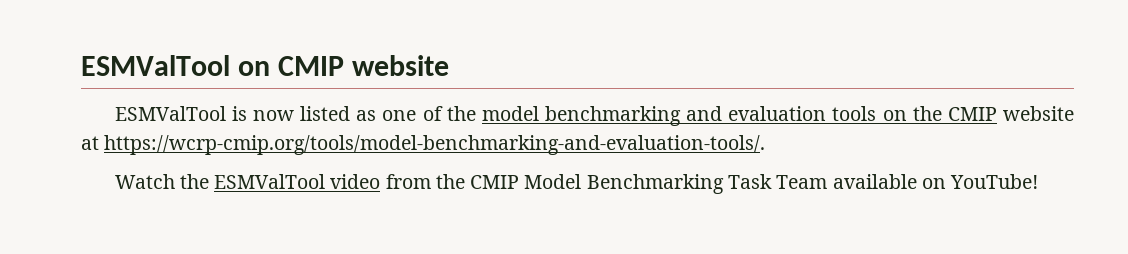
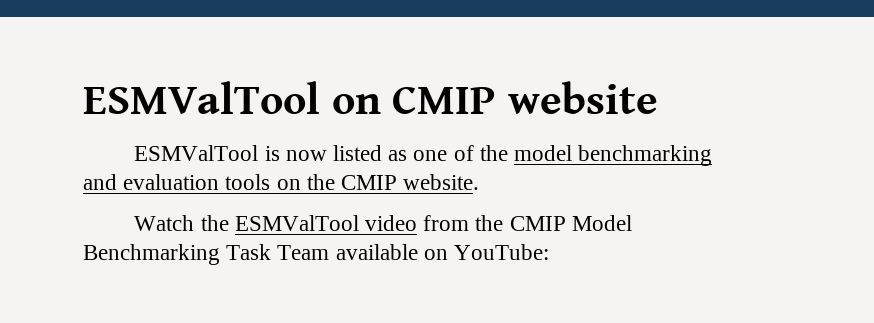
- ESMValTool is now listed as one of the model benchmarking and evaluation tools on the CMIP website at https://wcrp-cmip.org/tools/model-benchmarking-and-evaluation-tools/.
+ ESMValTool is now listed as one of the model benchmarking and evaluation tools on the CMIP website.
- Watch the ESMValTool video from the CMIP Model Benchmarking Task Team available on YouTube!
+ Watch the ESMValTool video from the CMIP Model Benchmarking Task Team available on YouTube:

